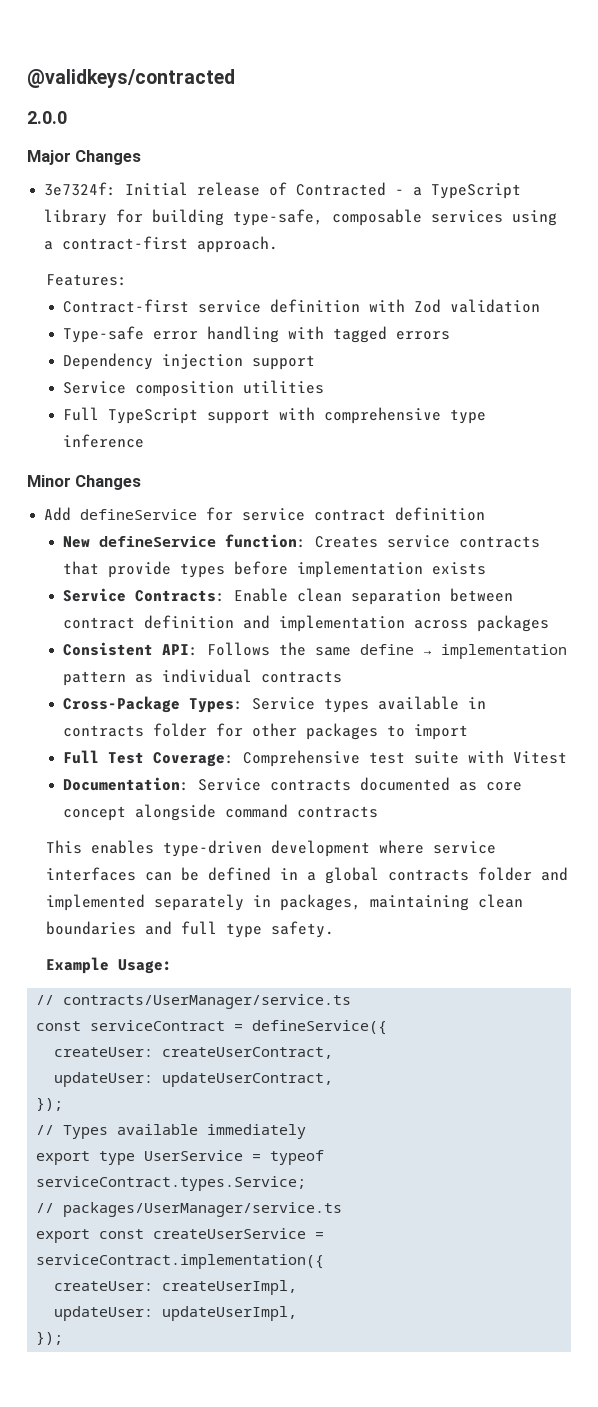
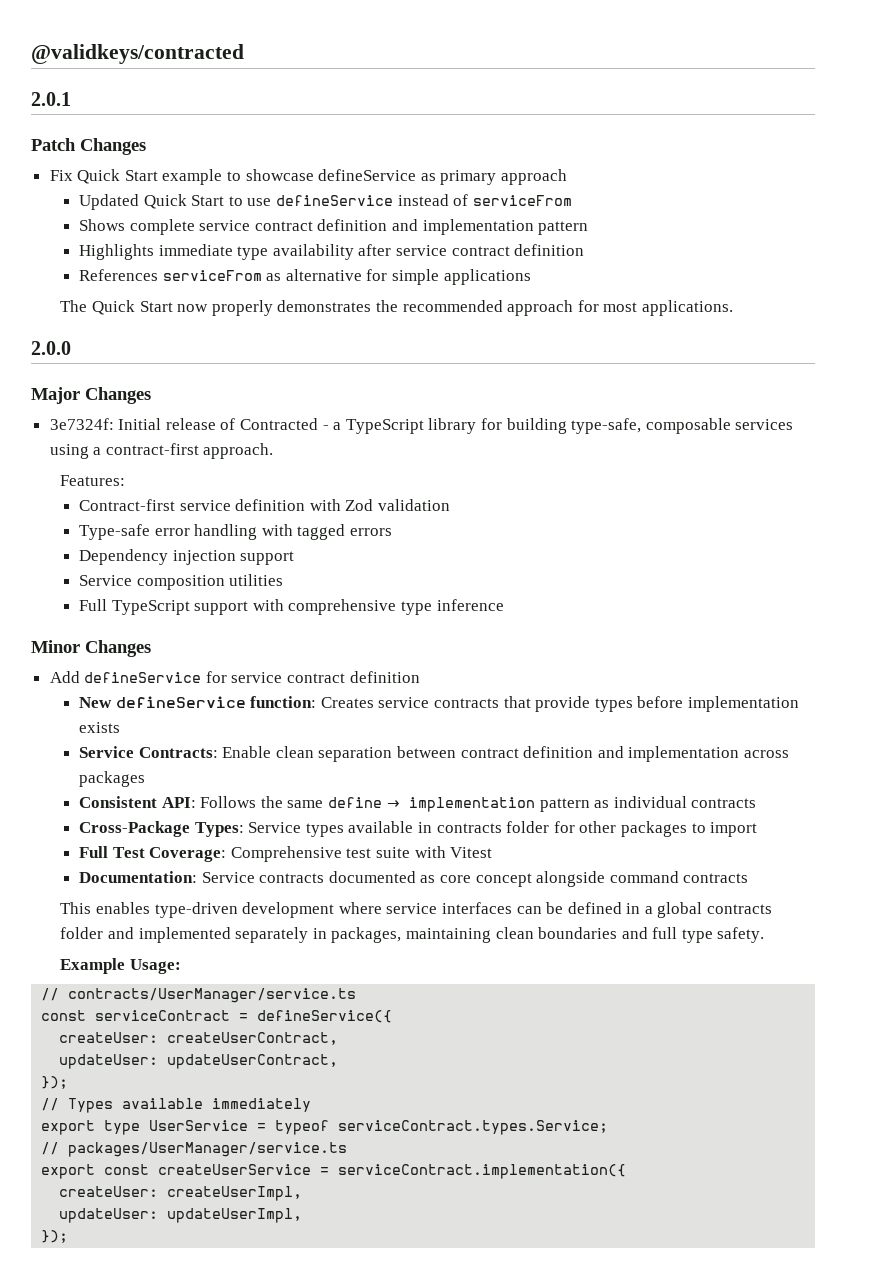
+ 2.0.1
+ Patch Changes
+ Fix Quick Start example to showcase defineService as primary approach
+ Updated Quick Start to use defineService instead of serviceFrom
+ Shows complete service contract definition and implementation pattern
+ Highlights immediate type availability after service contract definition
+ References serviceFrom as alternative for simple applications
+ The Quick Start now properly demonstrates the recommended approach for most applications.

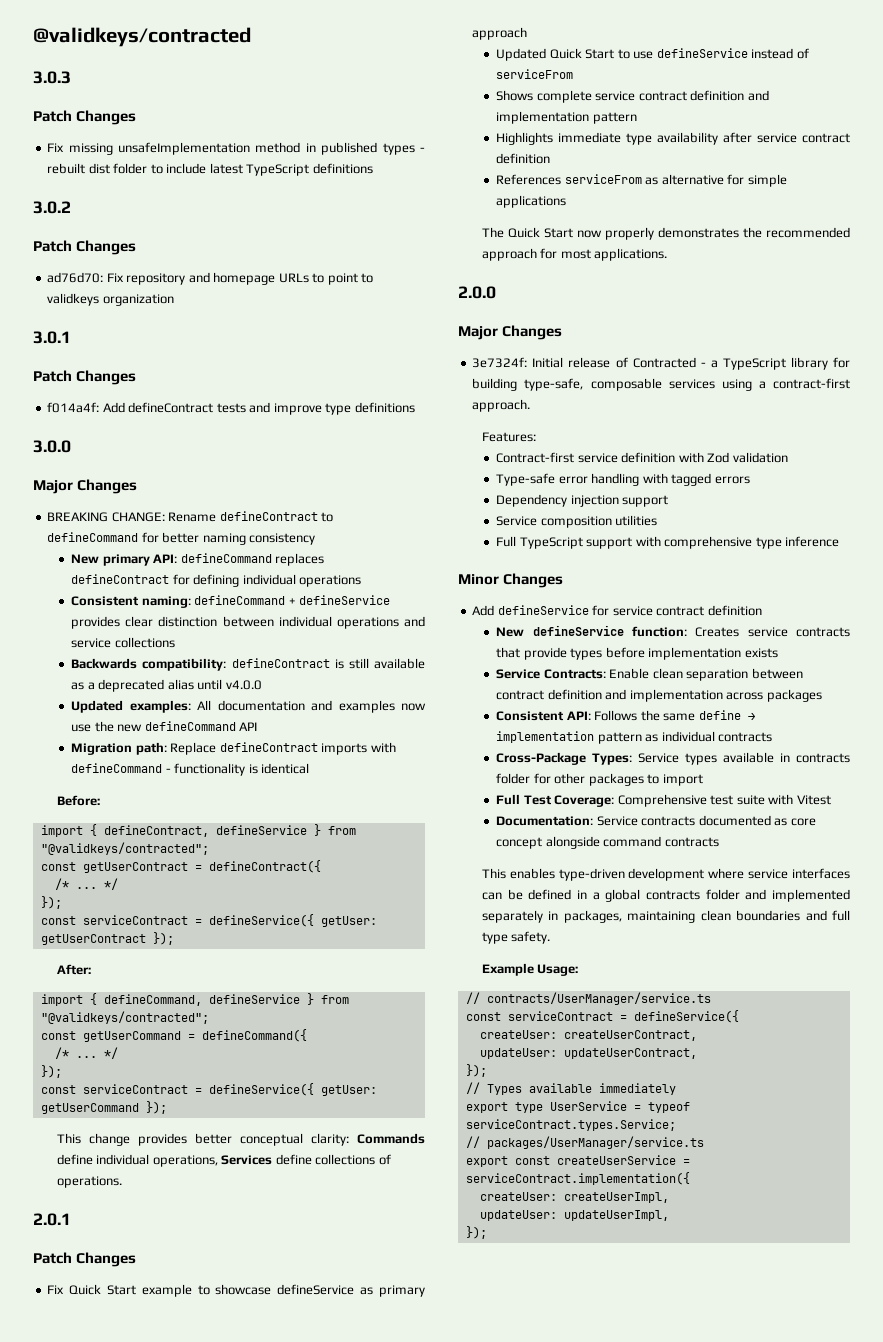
+ 3.0.3
+ Patch Changes
+ Fix missing unsafeImplementation method in published types - rebuilt dist folder to include latest TypeScript definitions
+ 3.0.2
+ Patch Changes
+ ad76d70: Fix repository and homepage URLs to point to validkeys organization
+ 3.0.1
+ Patch Changes
+ f014a4f: Add defineContract tests and improve type definitions
+ 3.0.0
+ Major Changes
+ BREAKING CHANGE: Rename defineContract to defineCommand for better naming consistency
+ New primary API: defineCommand replaces defineContract for defining individual operations
+ Consistent naming: defineCommand + defineService provides clear distinction between individual operations and service collections
+ Backwards compatibility: defineContract is still available as a deprecated alias until v4.0.0
+ Updated examples: All documentation and examples now use the new defineCommand API
+ Migration path: Replace defineContract imports with defineCommand - functionality is identical
+ Before:
+ import { defineContract, defineService } from "@validkeys/contracted";
+ const getUserContract = defineContract({
+ /* ... */
+ });
+ const serviceContract = defineService({ getUser: getUserContract });
+ After:
+ import { defineCommand, defineService } from "@validkeys/contracted";
+ const getUserCommand = defineCommand({
+ /* ... */
+ });
+ const serviceContract = defineService({ getUser: getUserCommand });
+ This change provides better conceptual clarity: Commands define individual operations, Services define collections of operations.

